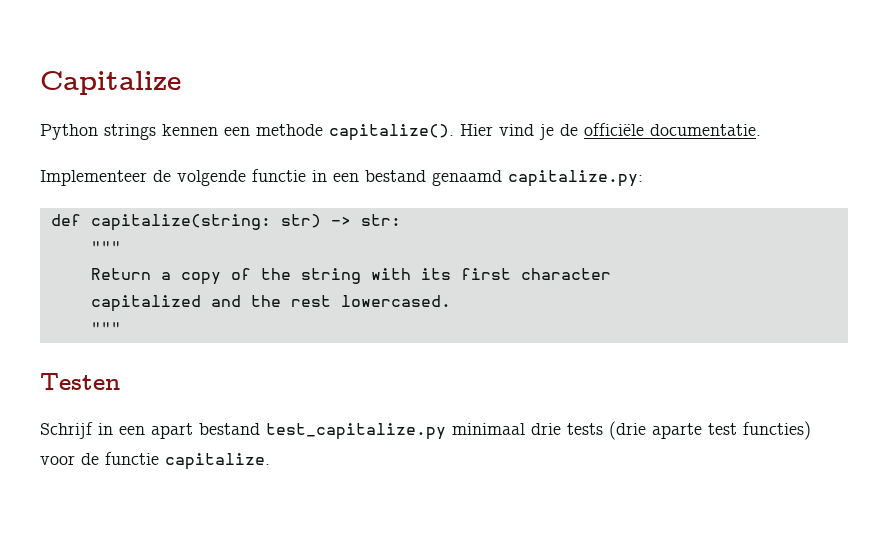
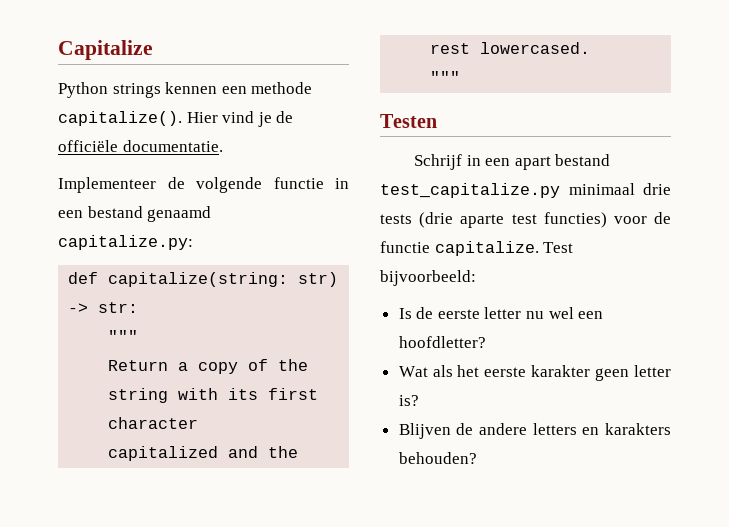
+ Test bijvoorbeeld:
+ Is de eerste letter nu wel een hoofdletter?
+ Wat als het eerste karakter geen letter is?
+ Blijven de andere letters en karakters behouden?

